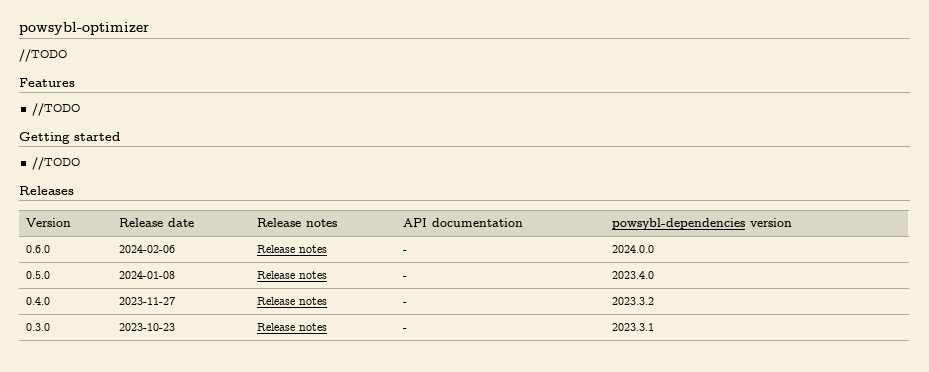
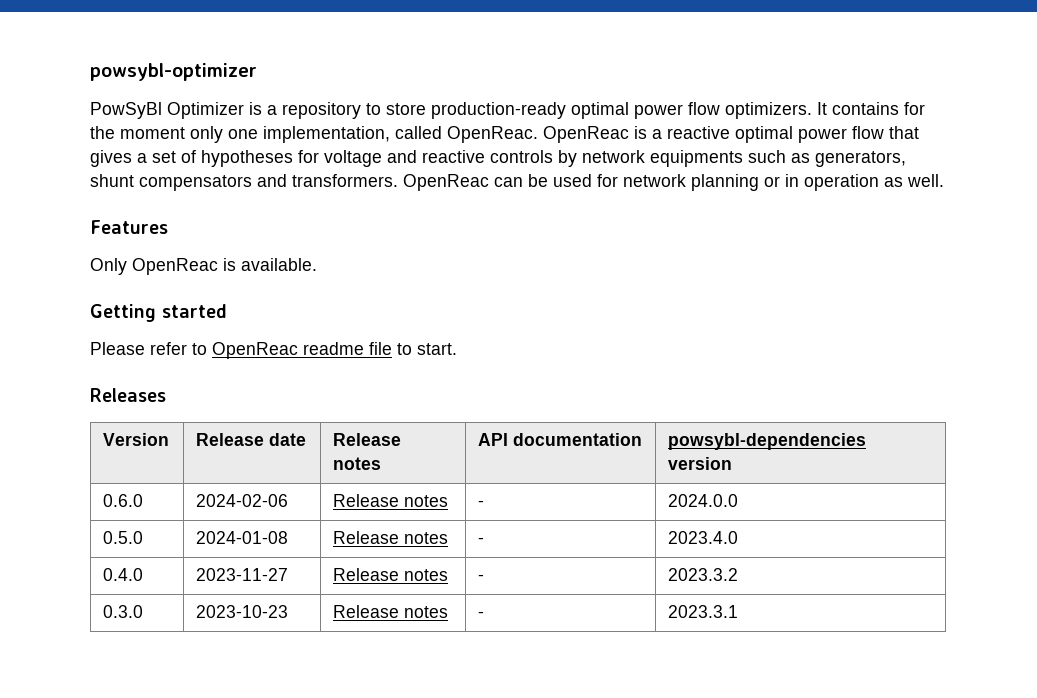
  powsybl-optimizer
- //TODO
+ PowSyBl Optimizer is a repository to store production-ready optimal power flow optimizers. It contains for the moment only one implementation, called OpenReac. OpenReac is a reactive optimal power flow that gives a set of hypotheses for voltage and reactive controls by network equipments such as generators, shunt compensators and transformers. OpenReac can be used for network planning or in operation as well.
  Features
- //TODO
+ Only OpenReac is available.
  Getting started
- //TODO
+ Please refer to OpenReac readme file to start.

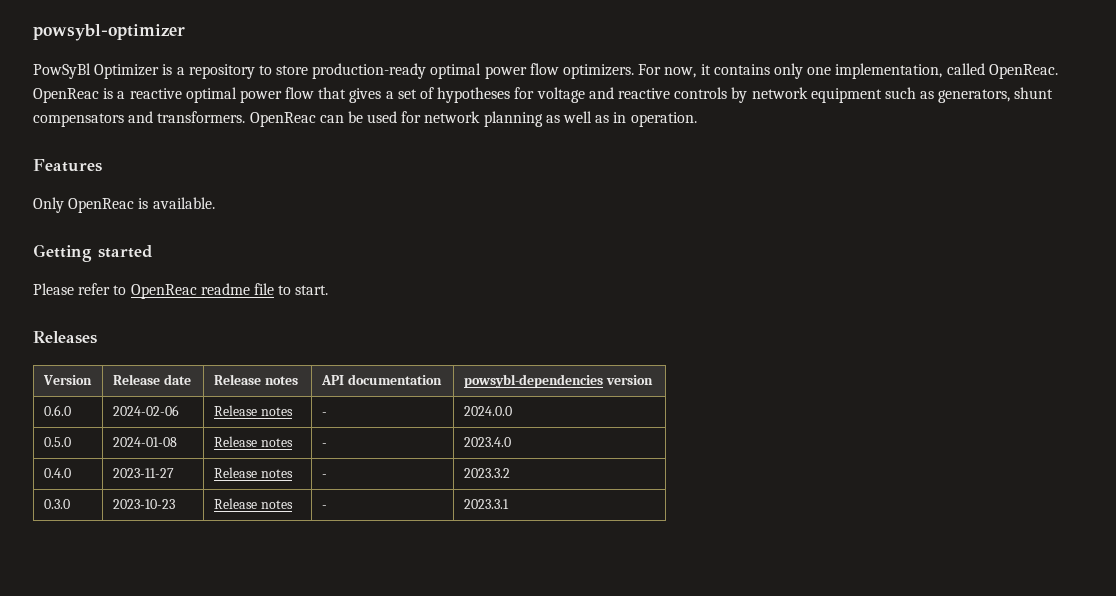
- It contains for the moment only one implementation, called OpenReac.
+ For now, it contains only one implementation, called OpenReac.
- OpenReac is a reactive optimal power flow that gives a set of hypotheses for voltage and reactive controls by network equipments such as generators, shunt compensators and transformers.
+ OpenReac is a reactive optimal power flow that gives a set of hypotheses for voltage and reactive controls by network equipment such as generators, shunt compensators and transformers.
- OpenReac can be used for network planning or in operation as well.
+ OpenReac can be used for network planning as well as in operation.

